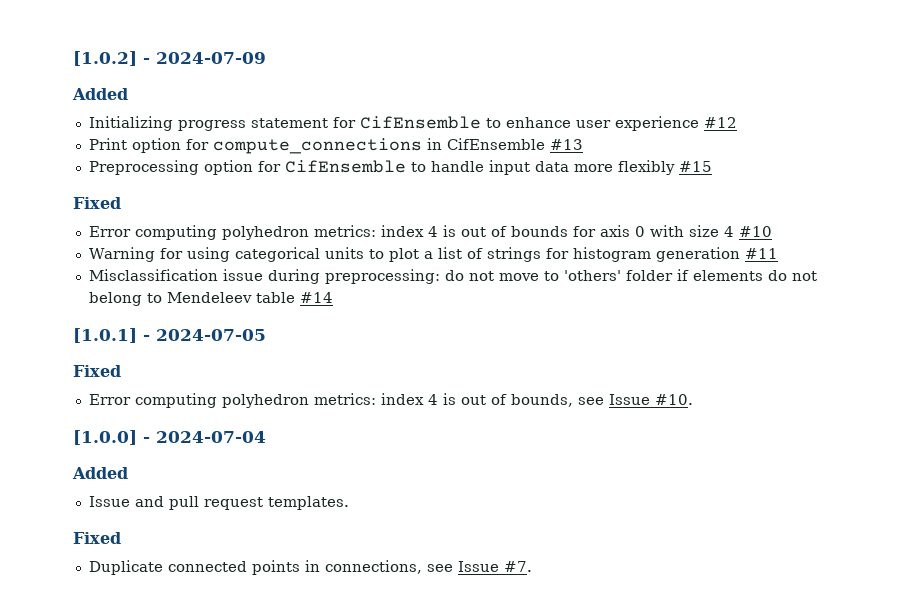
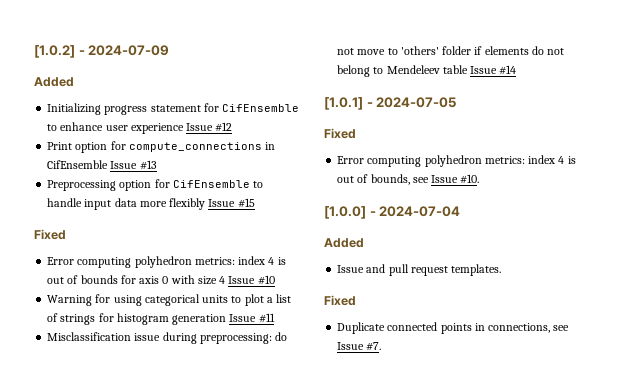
- Initializing progress statement for CifEnsemble to enhance user experience #12
+ Initializing progress statement for CifEnsemble to enhance user experience Issue #12
- Print option for compute_connections in CifEnsemble #13
+ Print option for compute_connections in CifEnsemble Issue #13
- Preprocessing option for CifEnsemble to handle input data more flexibly #15
+ Preprocessing option for CifEnsemble to handle input data more flexibly Issue #15
- Error computing polyhedron metrics: index 4 is out of bounds for axis 0 with size 4 #10
+ Error computing polyhedron metrics: index 4 is out of bounds for axis 0 with size 4 Issue #10
- Warning for using categorical units to plot a list of strings for histogram generation #11
+ Warning for using categorical units to plot a list of strings for histogram generation Issue #11
- Misclassification issue during preprocessing: do not move to 'others' folder if elements do not belong to Mendeleev table #14
+ Misclassification issue during preprocessing: do not move to 'others' folder if elements do not belong to Mendeleev table Issue #14

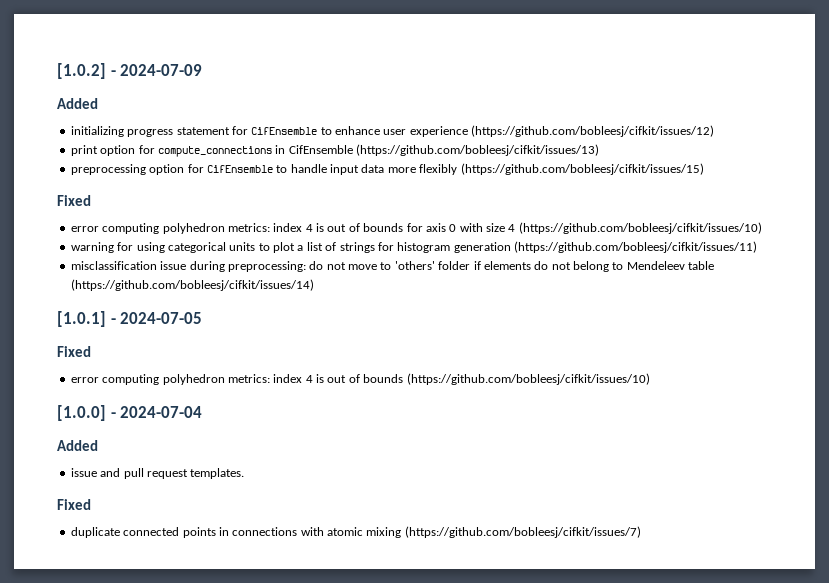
- Initializing progress statement for CifEnsemble to enhance user experience Issue #12
- Print option for compute_connections in CifEnsemble Issue #13
- Preprocessing option for CifEnsemble to handle input data more flexibly Issue #15
+ initializing progress statement for CifEnsemble to enhance user experience (https://github.com/bobleesj/cifkit/issues/12)
+ print option for compute_connections in CifEnsemble (https://github.com/bobleesj/cifkit/issues/13)
+ preprocessing option for CifEnsemble to handle input data more flexibly (https://github.com/bobleesj/cifkit/issues/15)
  Fixed
- Error computing polyhedron metrics:
+ error computing polyhedron metrics:
- index 4 is out of bounds for axis 0 with size 4 Issue #10
- Warning for using categorical units to plot a list of strings for histogram generation Issue #11
- Misclassification issue during preprocessing:
+ index 4 is out of bounds for axis 0 with size 4 (https://github.com/bobleesj/cifkit/issues/10)
+ warning for using categorical units to plot a list of strings for histogram generation (https://github.com/bobleesj/cifkit/issues/11)
+ misclassification issue during preprocessing:
- do not move to 'others' folder if elements do not belong to Mendeleev table Issue #14
+ do not move to 'others' folder if elements do not belong to Mendeleev table (https://github.com/bobleesj/cifkit/issues/14)
- Error computing polyhedron metrics: index 4 is out of bounds, see Issue #10.
+ error computing polyhedron metrics: index 4 is out of bounds (https://github.com/bobleesj/cifkit/issues/10)
- Issue and pull request templates.
+ issue and pull request templates.
- Duplicate connected points in connections, see Issue #7.
+ duplicate connected points in connections with atomic mixing (https://github.com/bobleesj/cifkit/issues/7)

